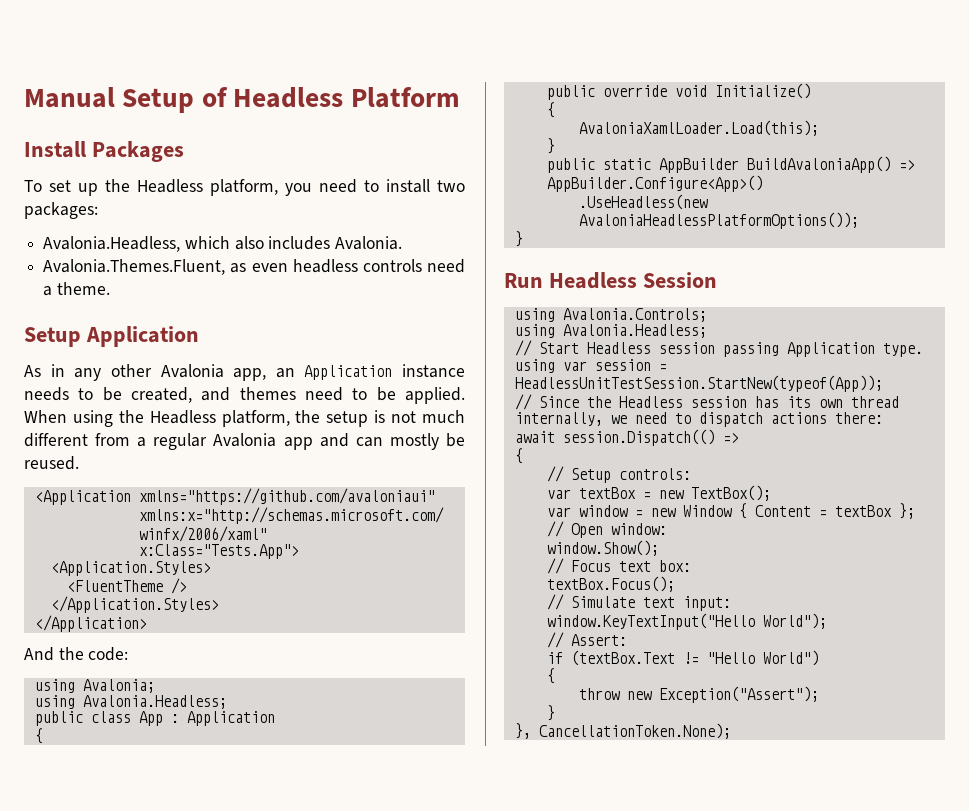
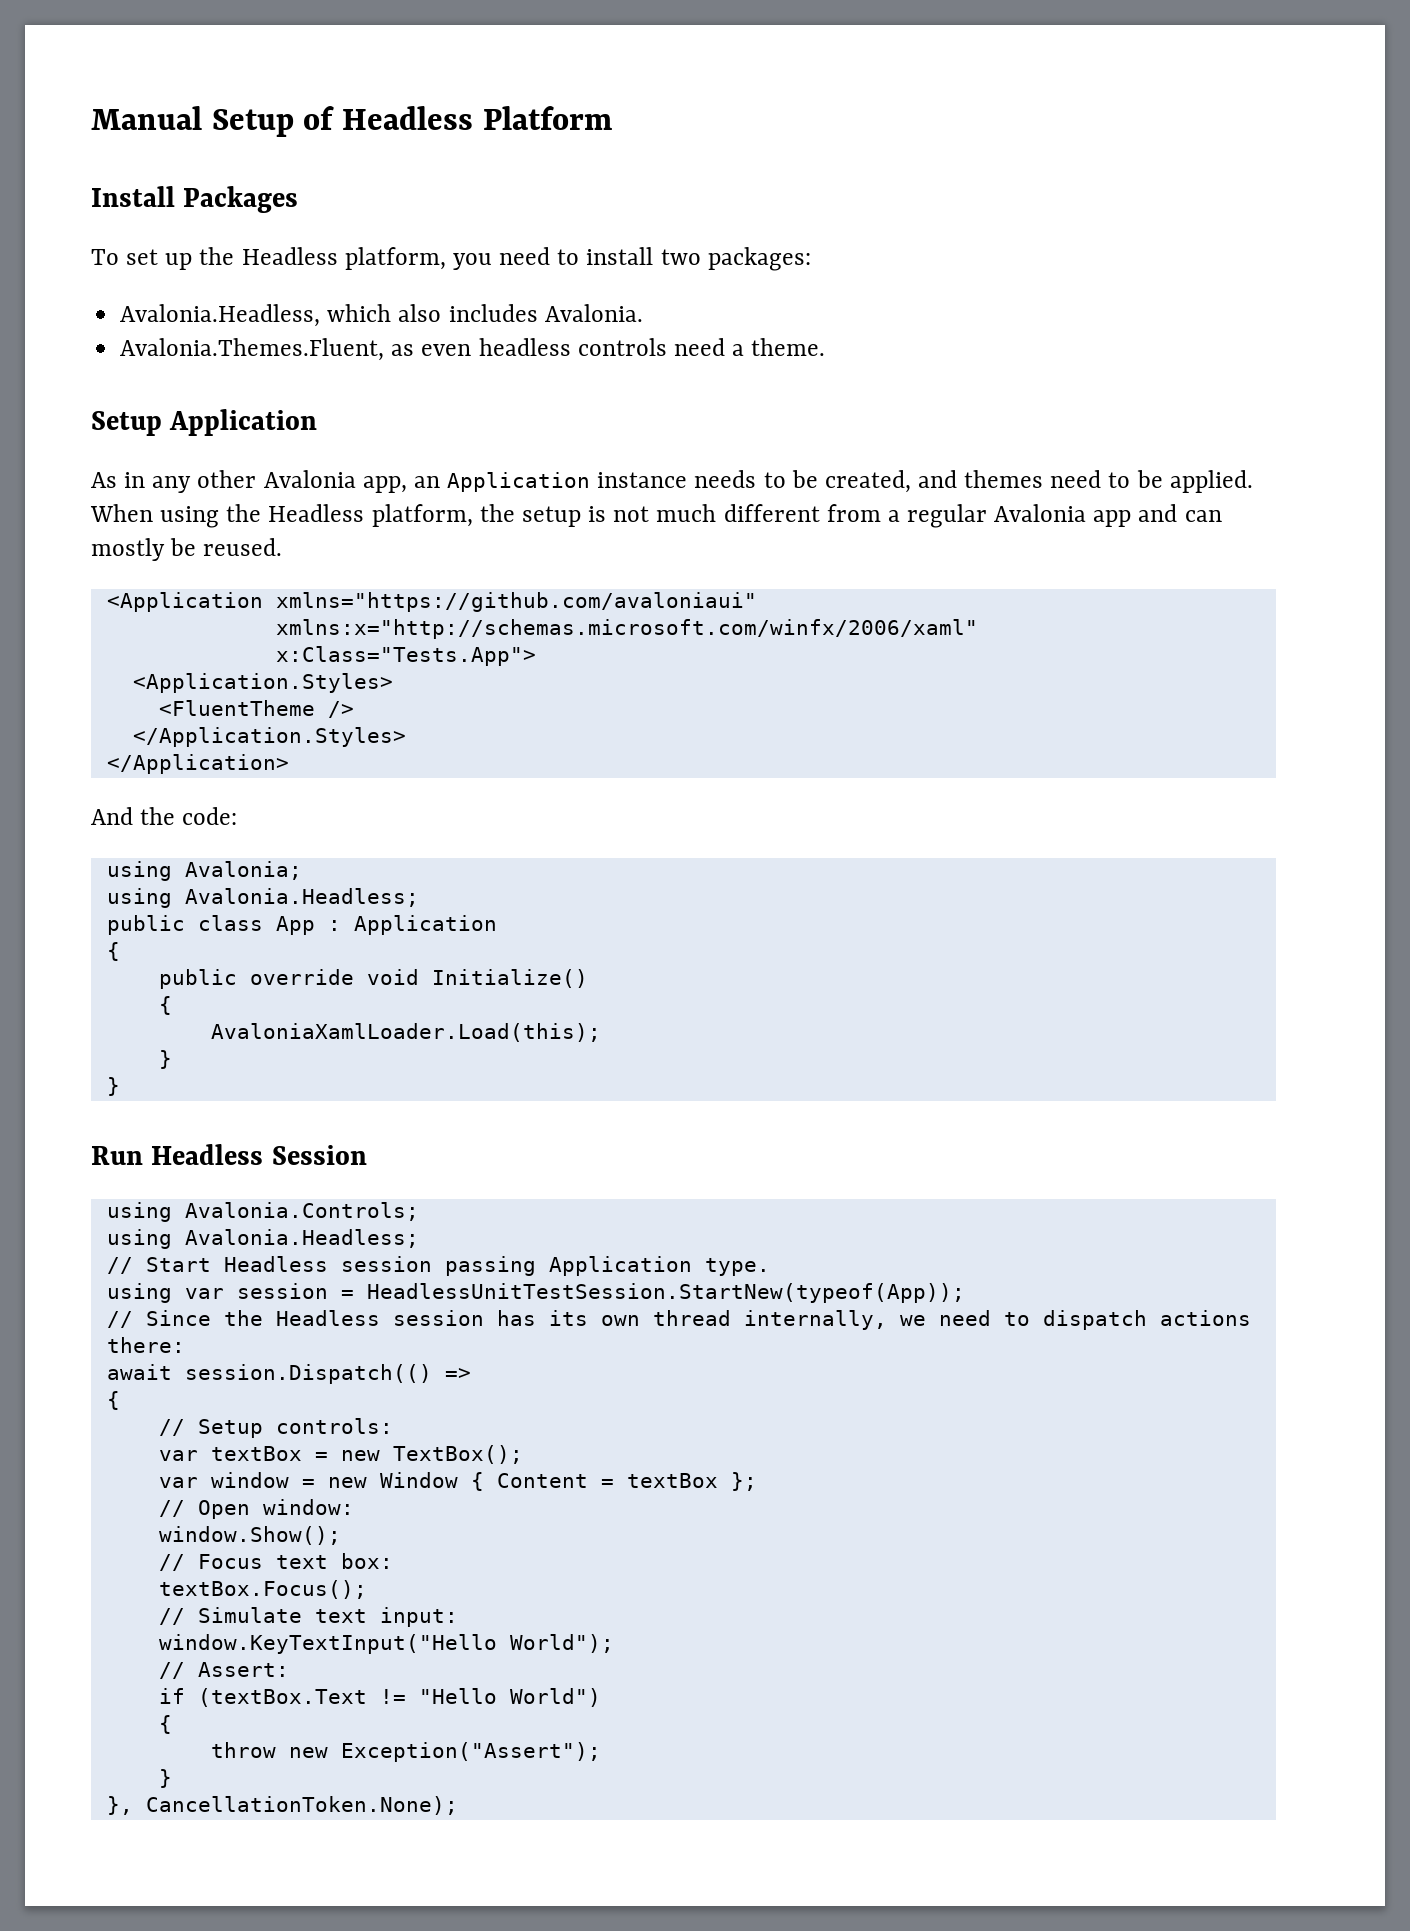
- public static AppBuilder BuildAvaloniaApp() => AppBuilder.Configure<App>()
- .UseHeadless(new AvaloniaHeadlessPlatformOptions());

